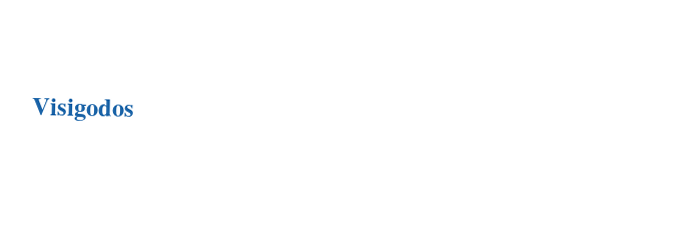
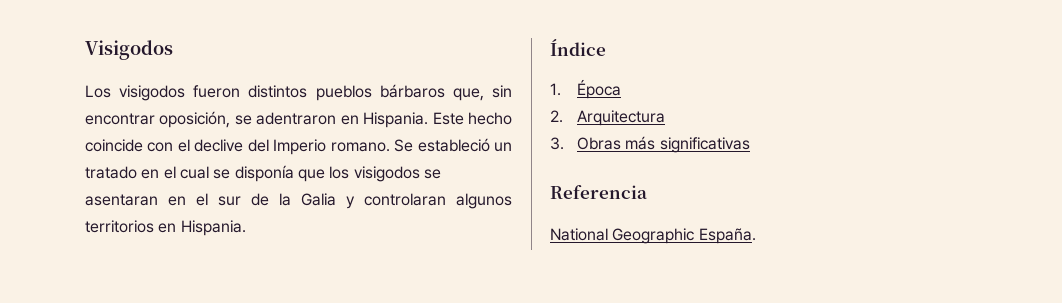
+ Los visigodos fueron distintos pueblos bárbaros que, sin encontrar oposición, se adentraron en Hispania. Este hecho coincide con el declive del Imperio romano. Se estableció un tratado en el cual se disponía que los visigodos se asentaran en el sur de la Galia y controlaran algunos territorios en Hispania.
+ Índice
+ 1. Época
+ 2. Arquitectura
+ 3. Obras más significativas
+ Referencia
+ National Geographic España.

